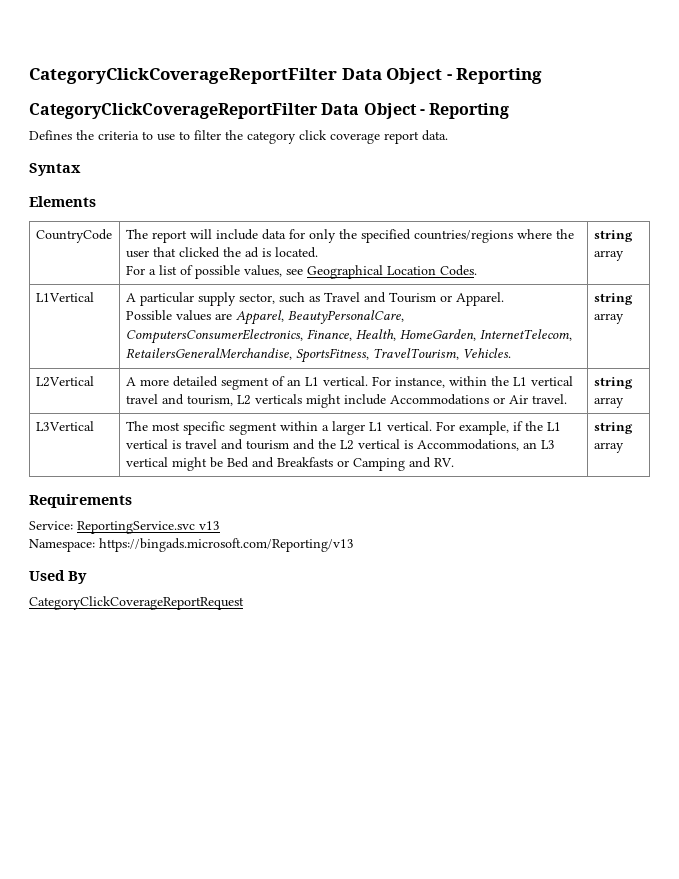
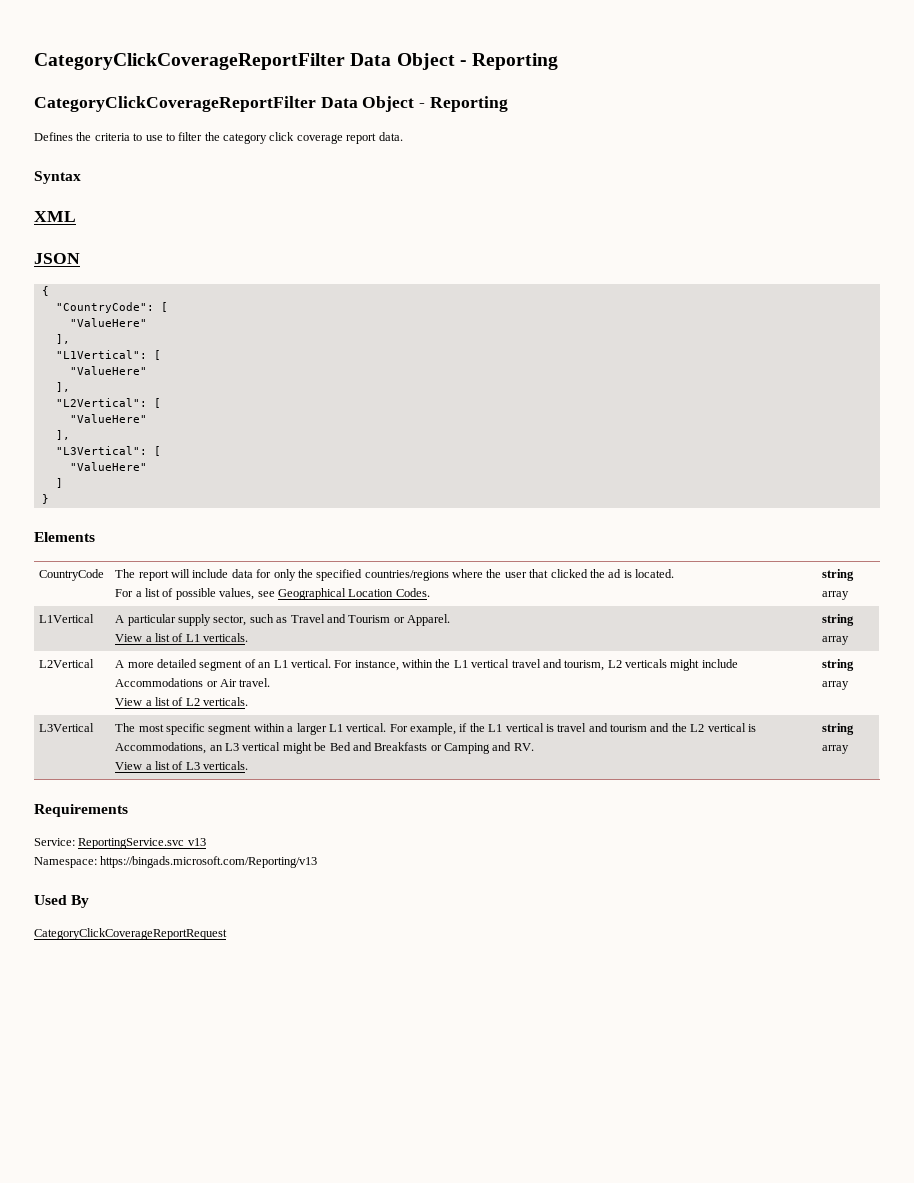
+ XML
+ JSON
+ {
+ "CountryCode": [
+ "ValueHere"
+ ],
+ "L1Vertical": [
+ "ValueHere"
+ ],
+ "L2Vertical": [
+ "ValueHere"
+ ],
+ "L3Vertical": [
+ "ValueHere"
+ ]
+ }
  L1Vertical | A particular supply sector, such as Travel and Tourism or Apparel.
- Possible values are Apparel, BeautyPersonalCare, ComputersConsumerElectronics, Finance, Health, HomeGarden, InternetTelecom, RetailersGeneralMerchandise, SportsFitness, TravelTourism, Vehicles. | string array
+ View a list of L1 verticals. | string array
- L2Vertical | A more detailed segment of an L1 vertical. For instance, within the L1 vertical travel and tourism, L2 verticals might include Accommodations or Air travel. | string array
+ L2Vertical | A more detailed segment of an L1 vertical. For instance, within the L1 vertical travel and tourism, L2 verticals might include Accommodations or Air travel.
+ View a list of L2 verticals. | string array
+ View a list of L3 verticals.

